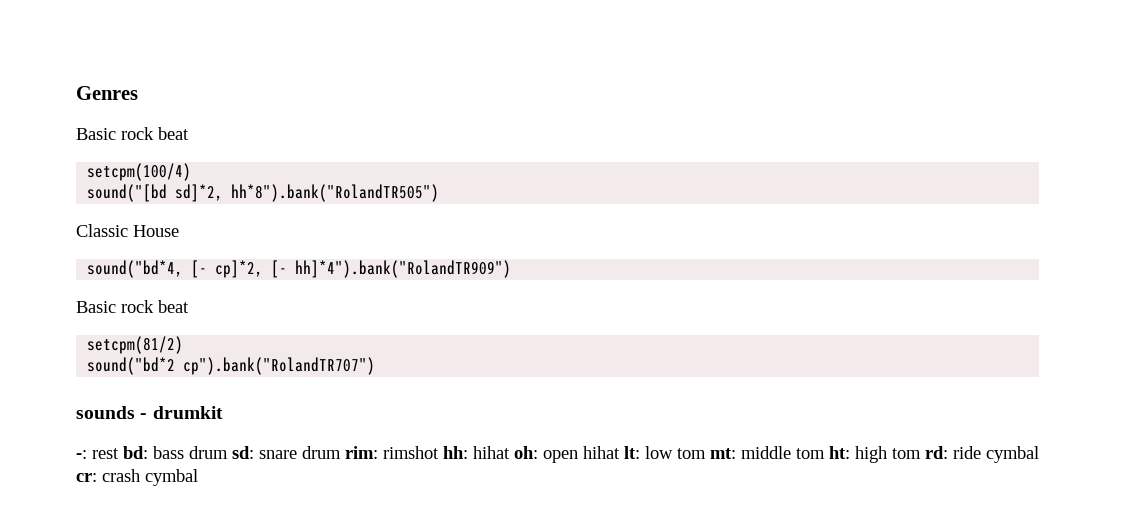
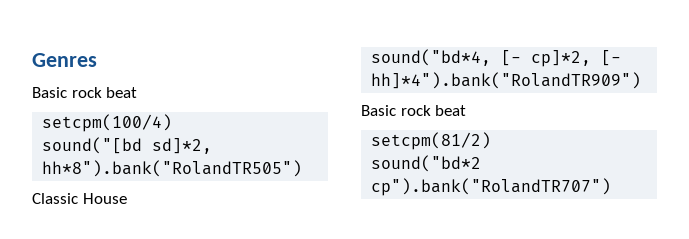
- sounds - drumkit
- -: rest bd: bass drum sd: snare drum rim: rimshot hh: hihat oh: open hihat lt: low tom mt: middle tom ht: high tom rd: ride cymbal cr: crash cymbal

